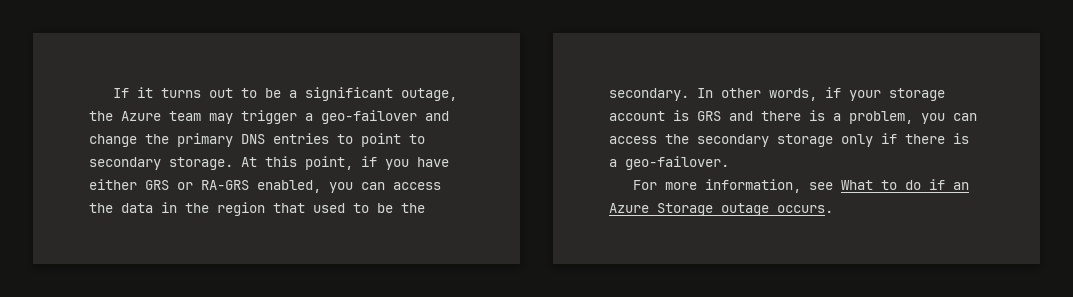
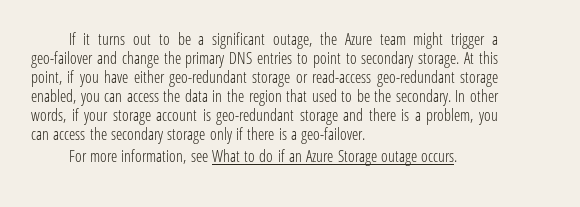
- If it turns out to be a significant outage, the Azure team may trigger a geo-failover and change the primary DNS entries to point to secondary storage.
+ If it turns out to be a significant outage, the Azure team might trigger a geo-failover and change the primary DNS entries to point to secondary storage.
- At this point, if you have either GRS or RA-GRS enabled, you can access the data in the region that used to be the secondary.
+ At this point, if you have either geo-redundant storage or read-access geo-redundant storage enabled, you can access the data in the region that used to be the secondary.
- In other words, if your storage account is GRS and there is a problem, you can access the secondary storage only if there is a geo-failover.
+ In other words, if your storage account is geo-redundant storage and there is a problem, you can access the secondary storage only if there is a geo-failover.

